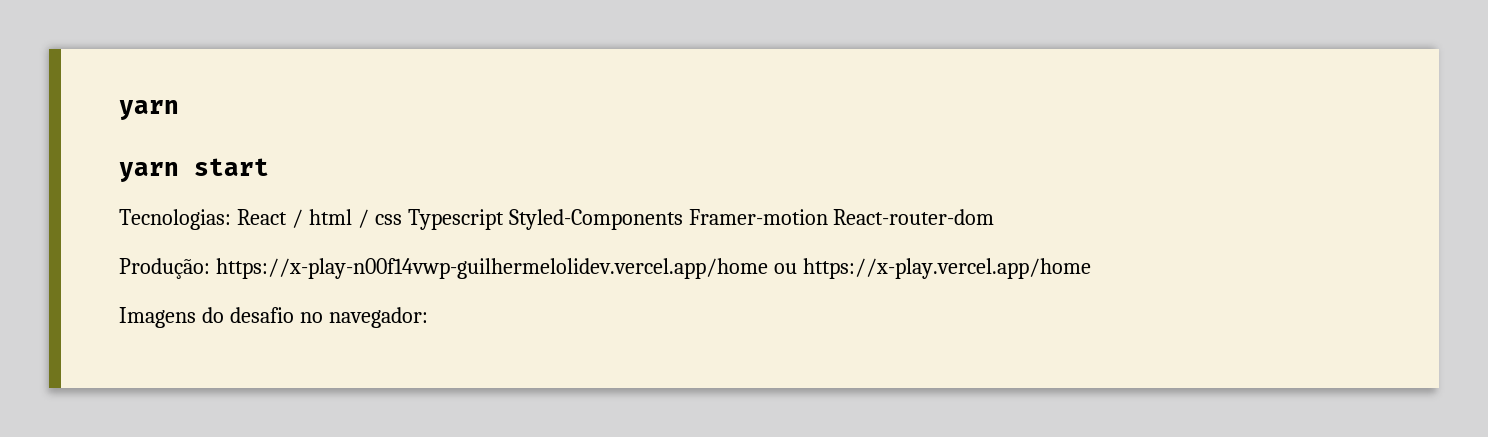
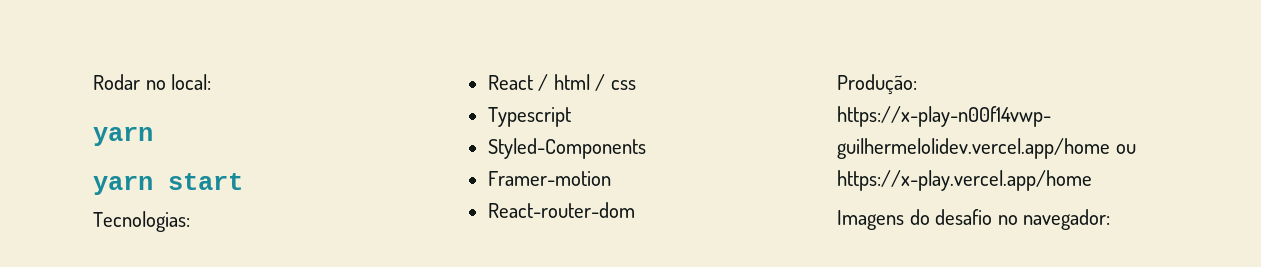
+ Rodar no local:
- Tecnologias: React / html / css Typescript Styled-Components Framer-motion React-router-dom
+ Tecnologias:
+ React / html / css
+ Typescript
+ Styled-Components
+ Framer-motion
+ React-router-dom

